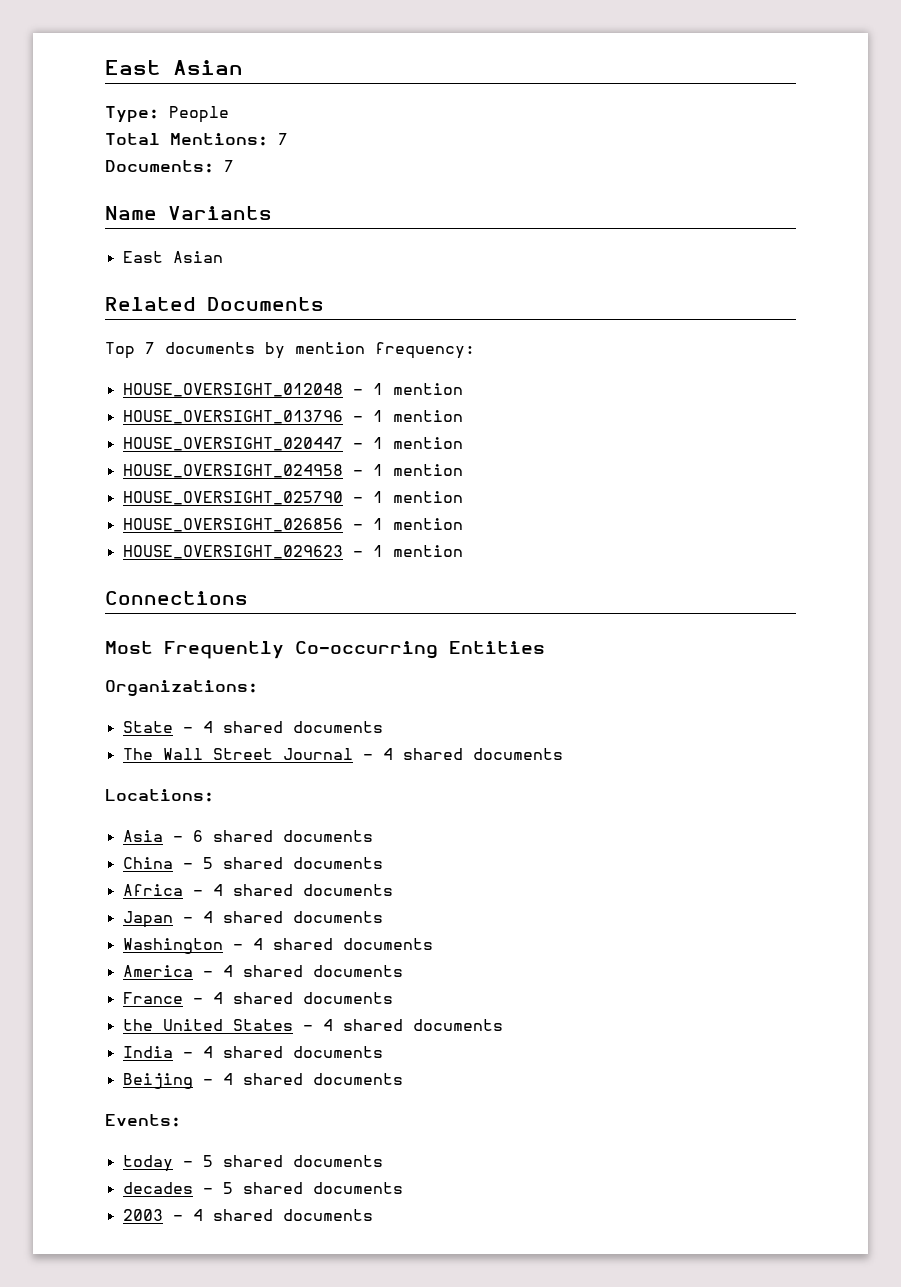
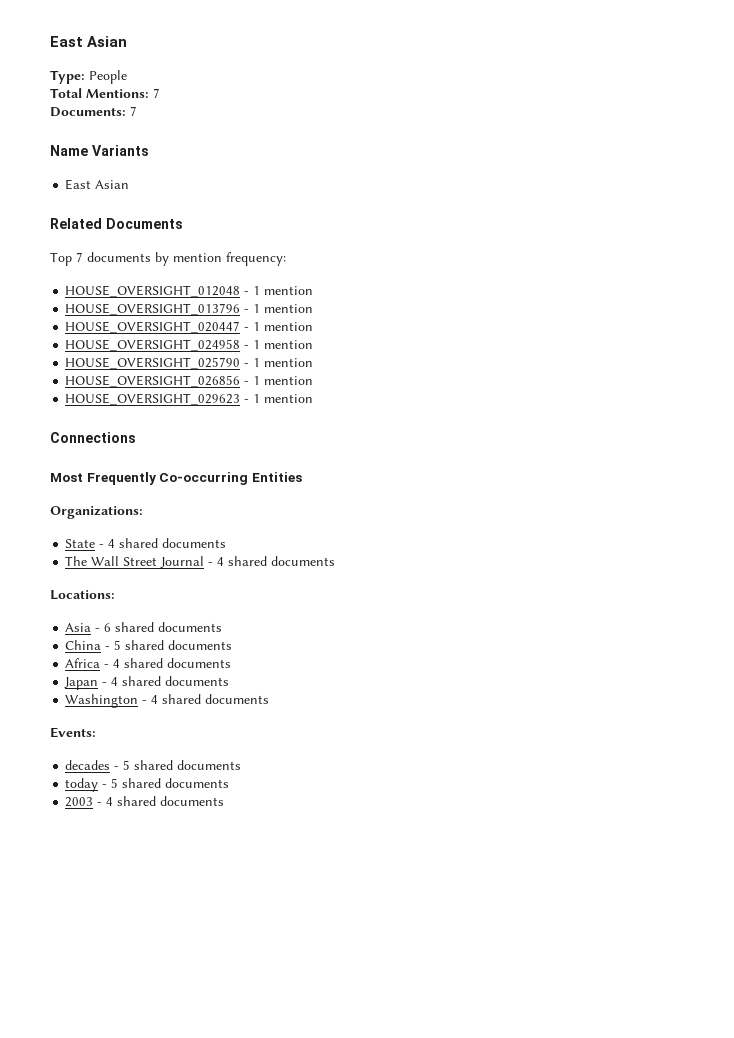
- America - 4 shared documents
- France - 4 shared documents
- the United States - 4 shared documents
- India - 4 shared documents
- Beijing - 4 shared documents
+ decades - 5 shared documents
  today - 5 shared documents
- decades - 5 shared documents

